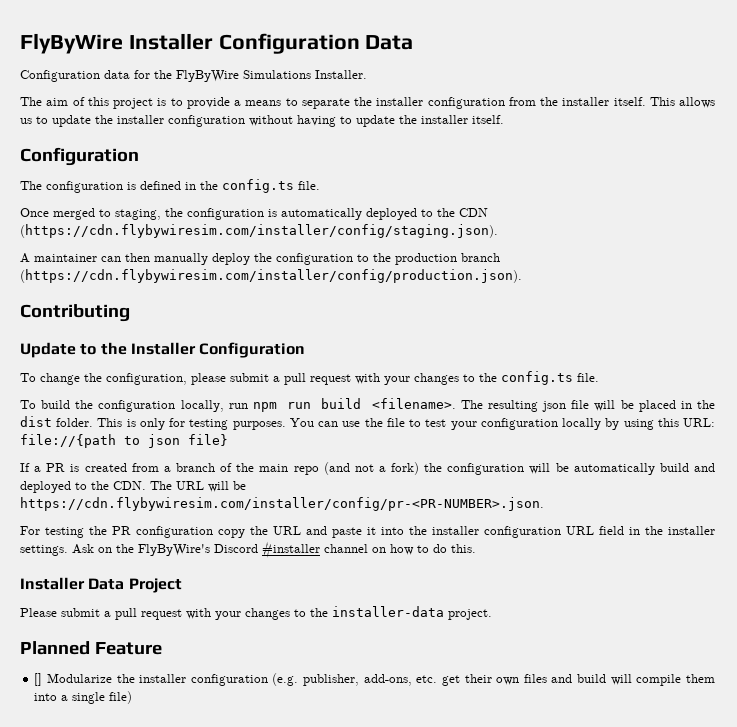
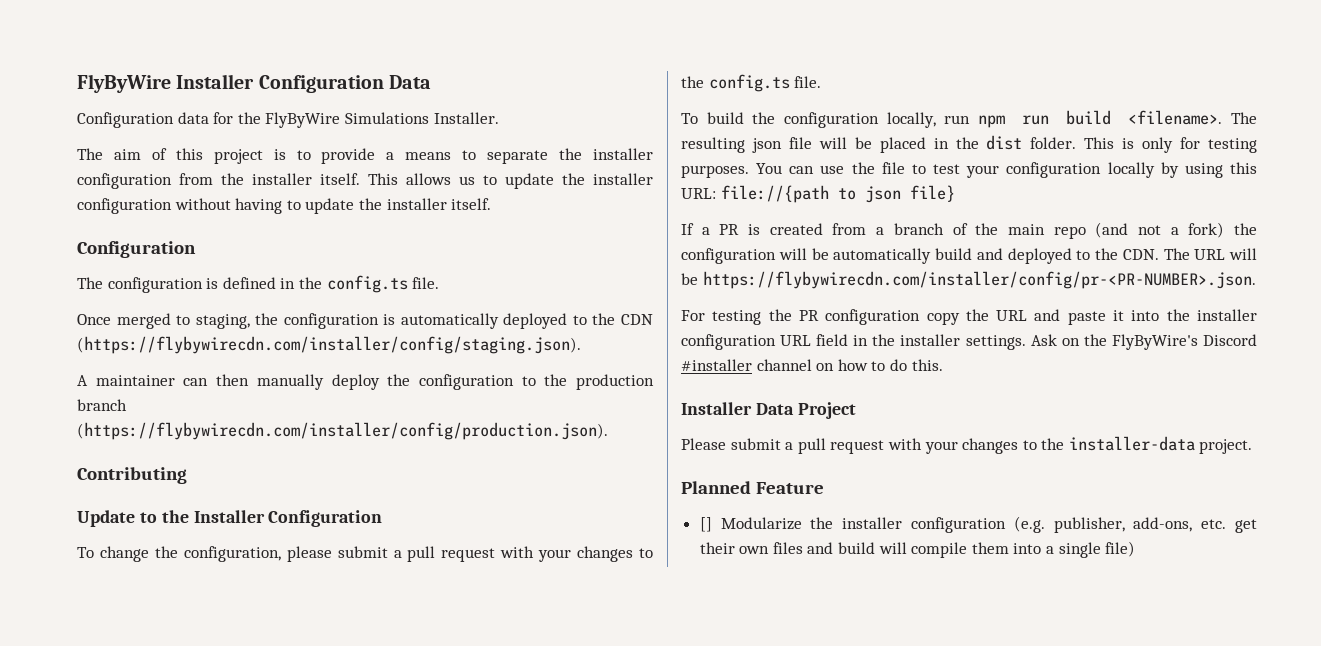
- Once merged to staging, the configuration is automatically deployed to the CDN (https://cdn.flybywiresim.com/installer/config/staging.json).
+ Once merged to staging, the configuration is automatically deployed to the CDN (https://flybywirecdn.com/installer/config/staging.json).
- A maintainer can then manually deploy the configuration to the production branch (https://cdn.flybywiresim.com/installer/config/production.json).
+ A maintainer can then manually deploy the configuration to the production branch (https://flybywirecdn.com/installer/config/production.json).
- If a PR is created from a branch of the main repo (and not a fork) the configuration will be automatically build and deployed to the CDN. The URL will be https://cdn.flybywiresim.com/installer/config/pr-<PR-NUMBER>.json.
+ If a PR is created from a branch of the main repo (and not a fork) the configuration will be automatically build and deployed to the CDN. The URL will be https://flybywirecdn.com/installer/config/pr-<PR-NUMBER>.json.

